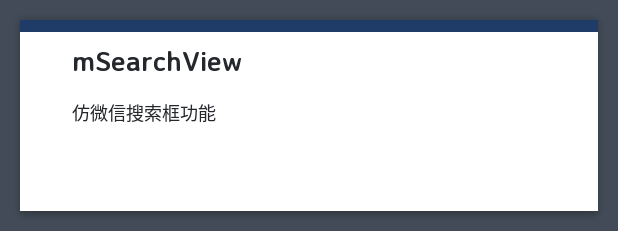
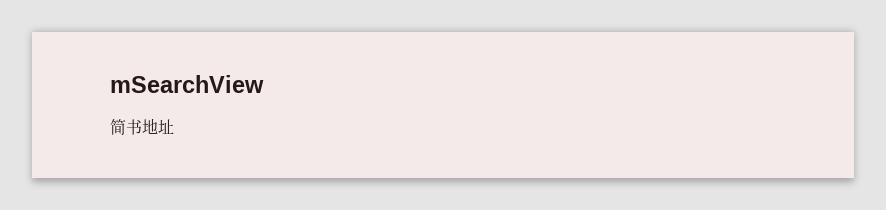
- 仿微信搜索框功能
+ 简书地址

